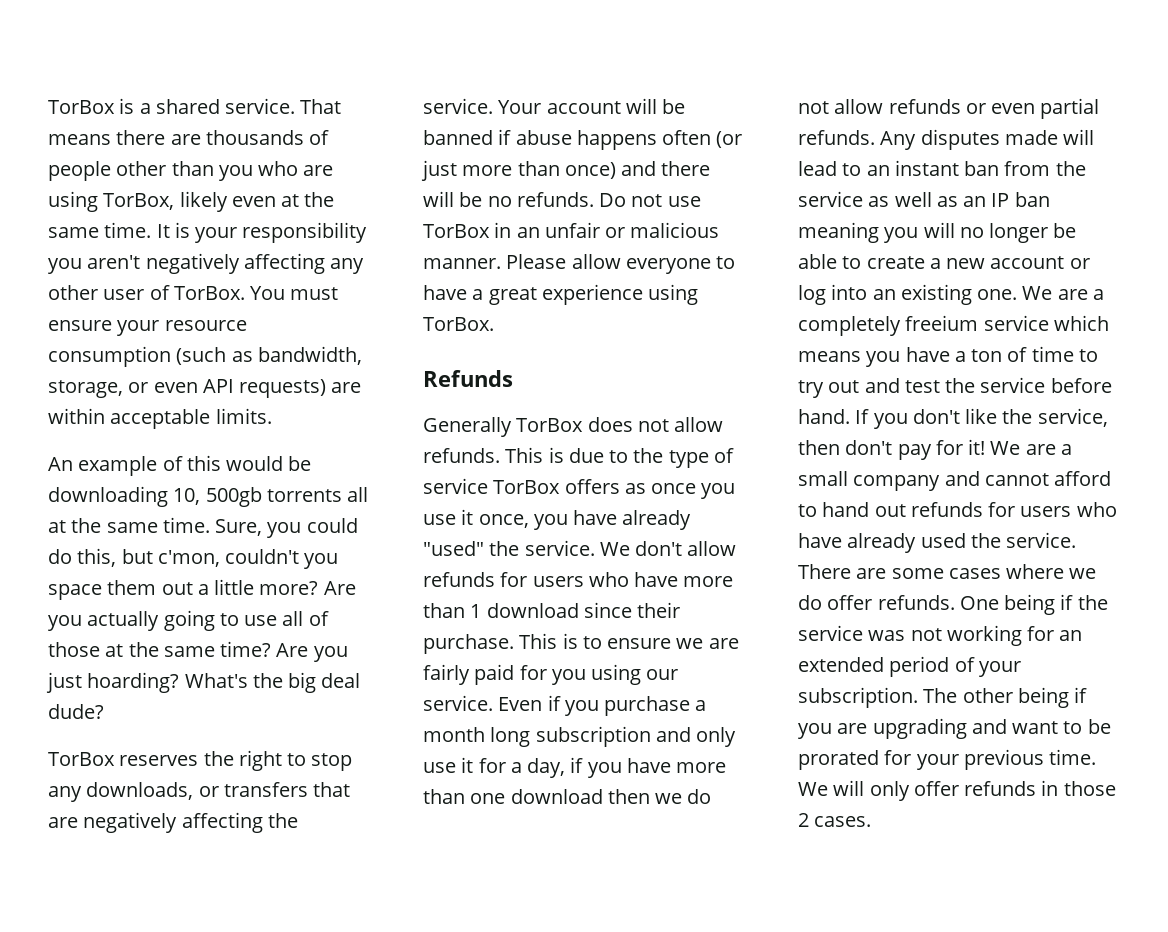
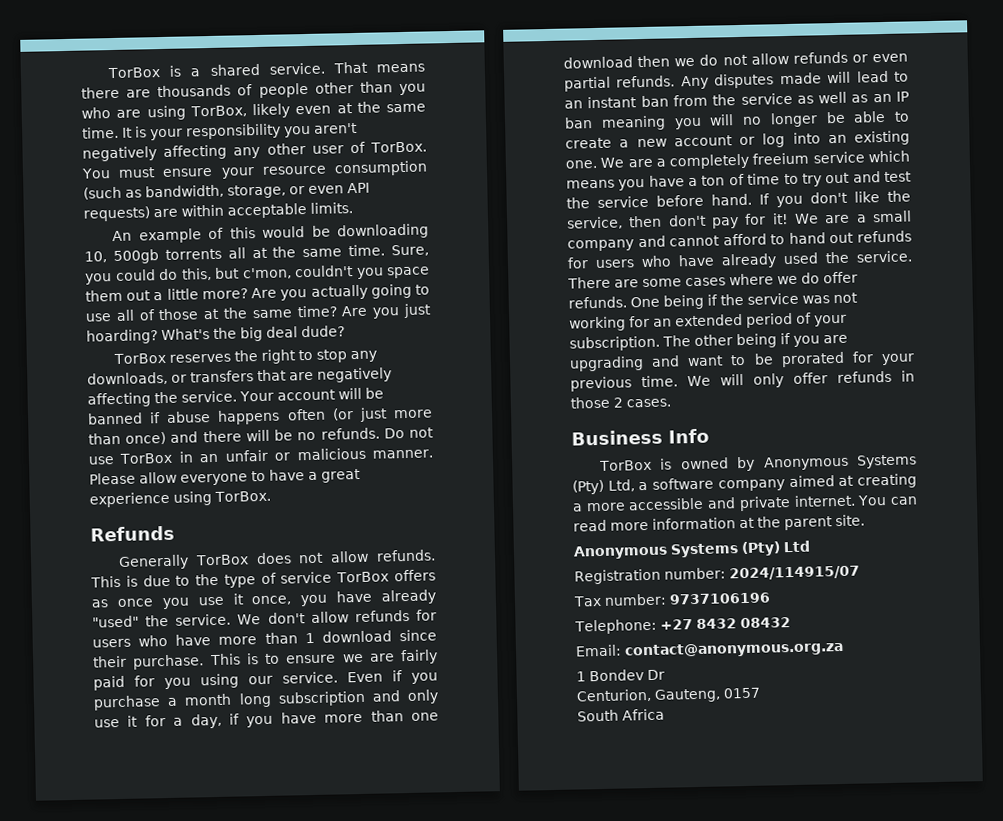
+ Business Info
+ TorBox is owned by Anonymous Systems (Pty) Ltd, a software company aimed at creating a more accessible and private internet. You can read more information at the parent site.
+ Anonymous Systems (Pty) Ltd
+ Registration number: 2024/114915/07
+ Tax number: 9737106196
+ Telephone: +27 8432 08432
+ Email: contact@anonymous.org.za
+ 1 Bondev Dr
+ Centurion, Gauteng, 0157
+ South Africa

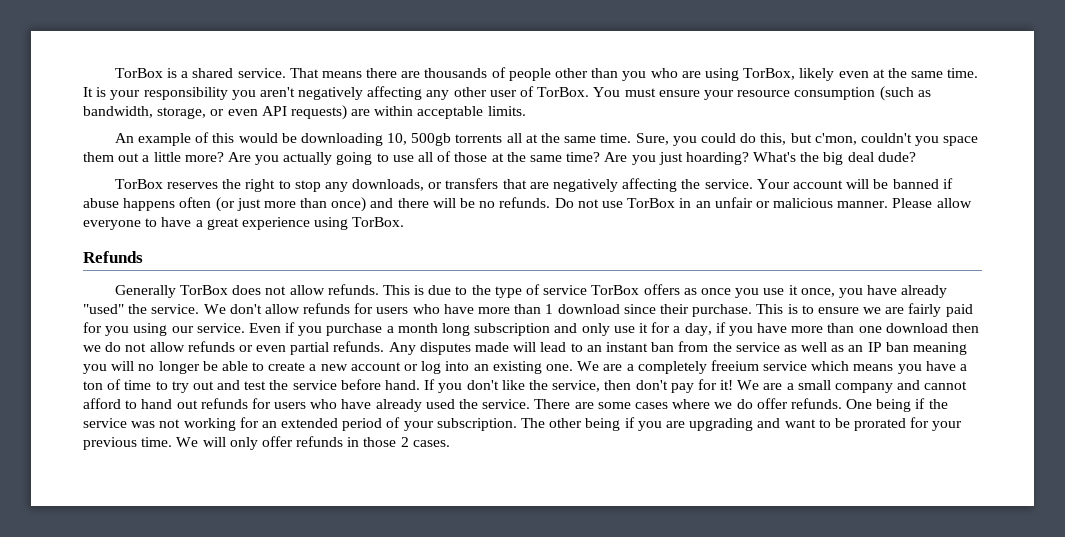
- Business Info
- TorBox is owned by Anonymous Systems (Pty) Ltd, a software company aimed at creating a more accessible and private internet. You can read more information at the parent site.
- Anonymous Systems (Pty) Ltd
- Registration number: 2024/114915/07
- Tax number: 9737106196
- Telephone: +27 8432 08432
- Email: contact@anonymous.org.za
- 1 Bondev Dr
- Centurion, Gauteng, 0157
- South Africa

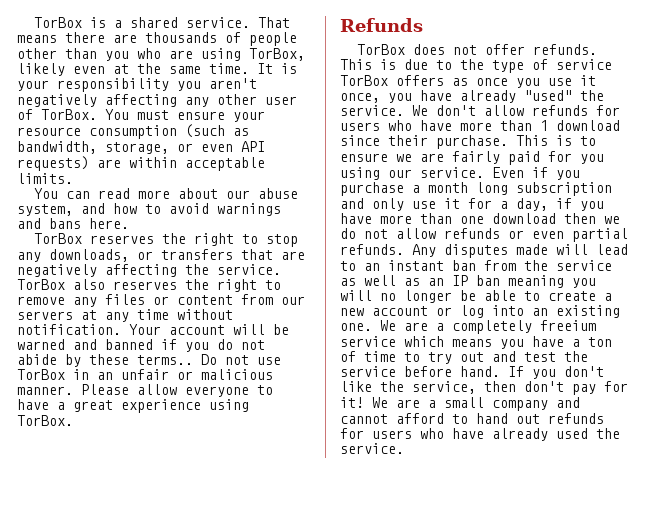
- An example of this would be downloading 10, 500gb torrents all at the same time. Sure, you could do this, but c'mon, couldn't you space them out a little more? Are you actually going to use all of those at the same time? Are you just hoarding? What's the big deal dude?
+ You can read more about our abuse system, and how to avoid warnings and bans here.
- Your account will be banned if abuse happens often (or just more than once) and there will be no refunds.
+ TorBox also reserves the right to remove any files or content from our servers at any time without notification. Your account will be warned and banned if you do not abide by these terms..
- Generally TorBox does not allow refunds.
+ TorBox does not offer refunds.
- There are some cases where we do offer refunds. One being if the service was not working for an extended period of your subscription. The other being if you are upgrading and want to be prorated for your previous time. We will only offer refunds in those 2 cases.

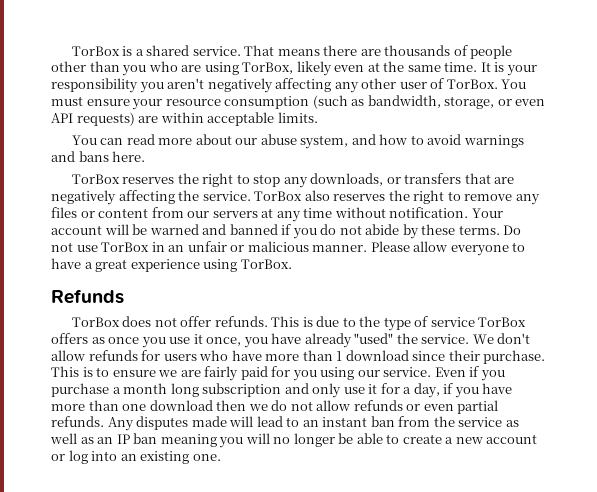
- Your account will be warned and banned if you do not abide by these terms..
+ Your account will be warned and banned if you do not abide by these terms.
- We are a completely freeium service which means you have a ton of time to try out and test the service before hand. If you don't like the service, then don't pay for it! We are a small company and cannot afford to hand out refunds for users who have already used the service.

